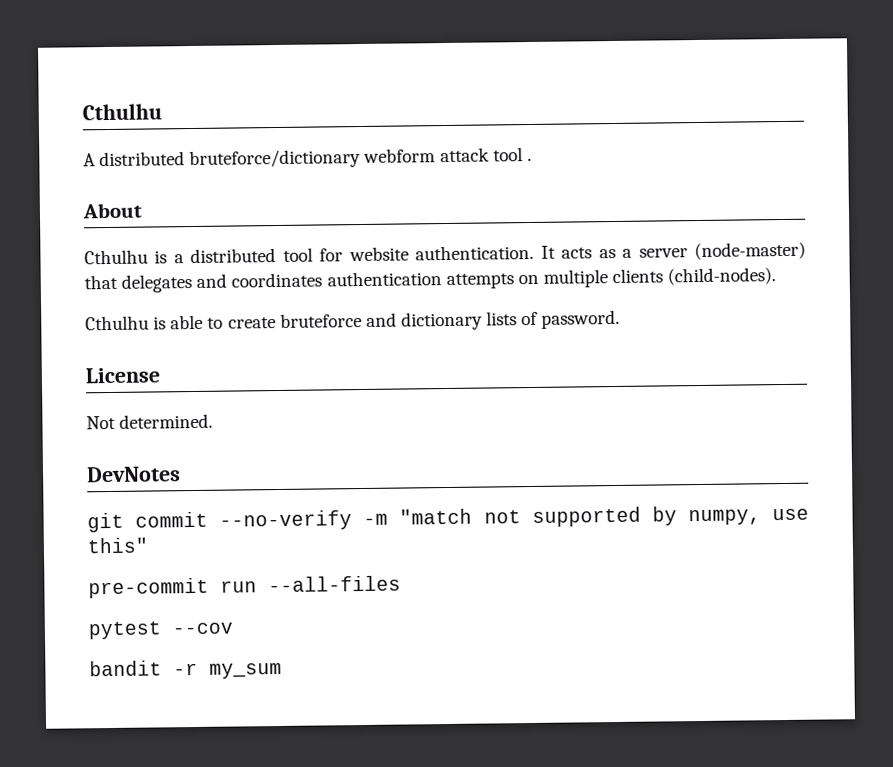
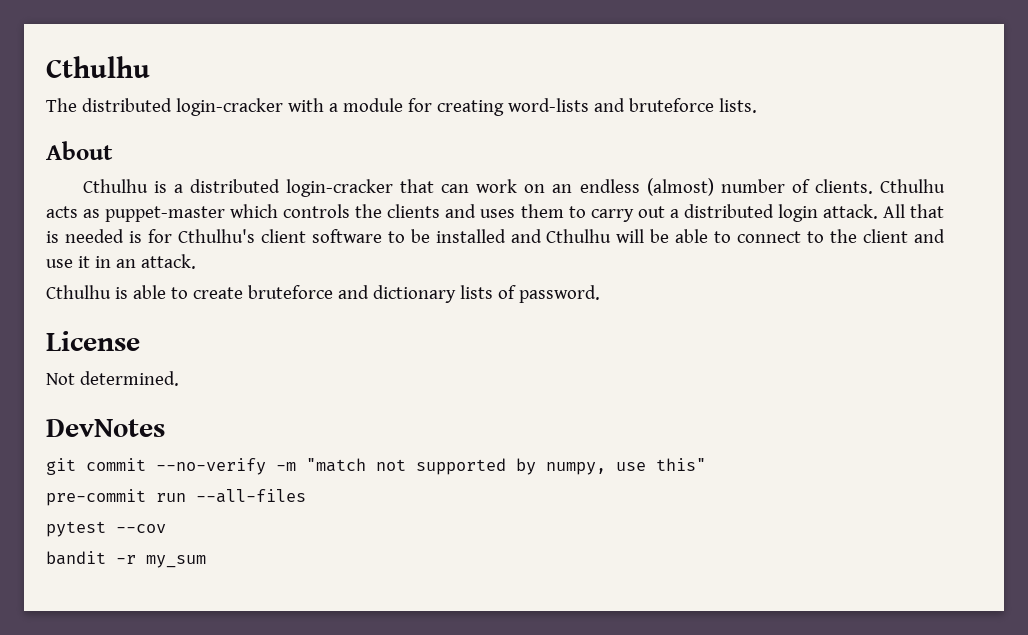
- A distributed bruteforce/dictionary webform attack tool .
+ The distributed login-cracker with a module for creating word-lists and bruteforce lists.
- Cthulhu is a distributed tool for website authentication. It acts as a server (node-master) that delegates and coordinates authentication attempts on multiple clients (child-nodes).
+ Cthulhu is a distributed login-cracker that can work on an endless (almost) number of clients. Cthulhu acts as puppet-master which controls the clients and uses them to carry out a distributed login attack. All that is needed is for Cthulhu's client software to be installed and Cthulhu will be able to connect to the client and use it in an attack.

